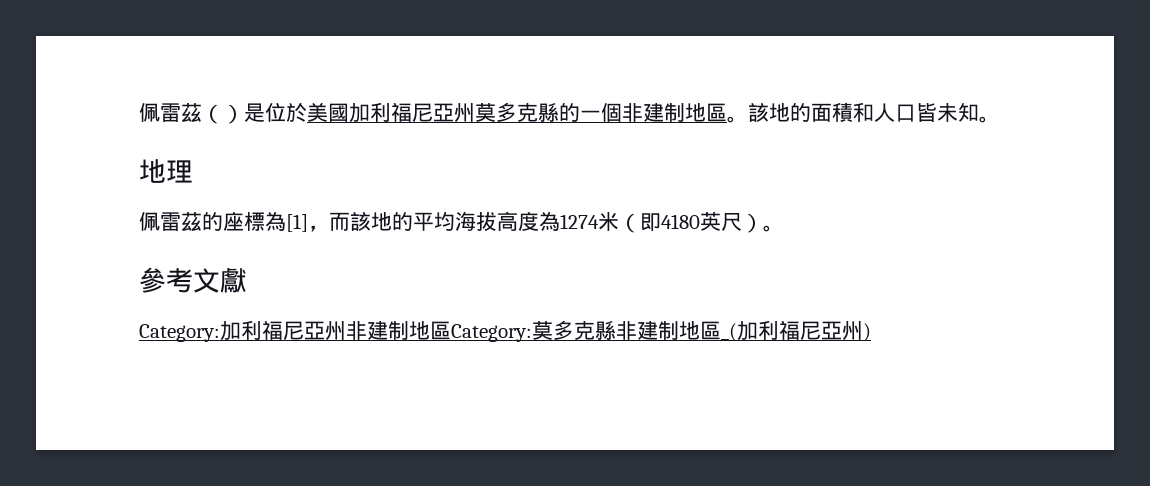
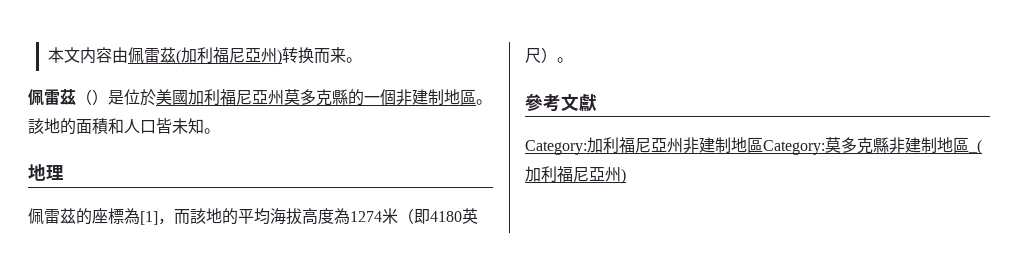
+ 本文内容由佩雷茲(加利福尼亞州)转换而来。

